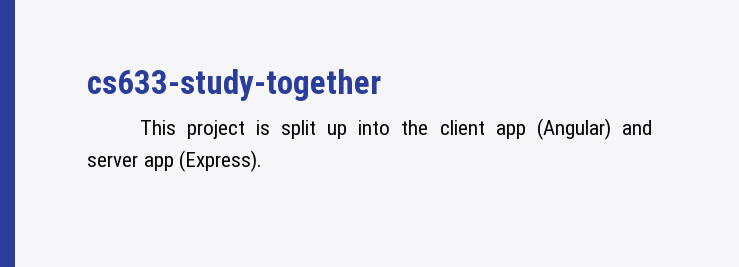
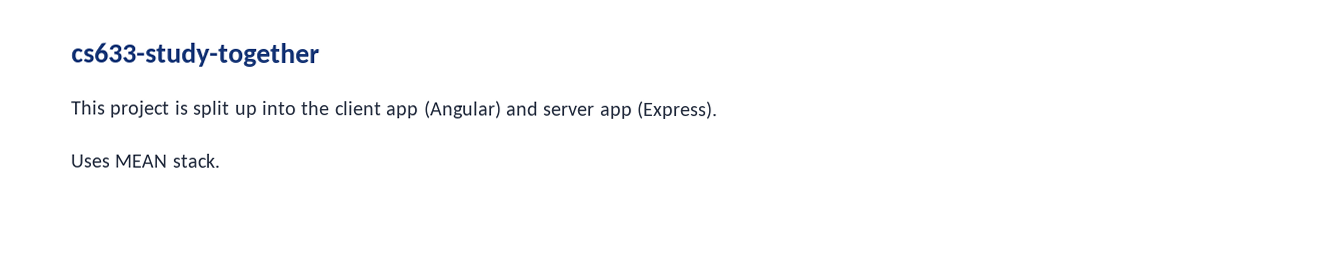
+ Uses MEAN stack.

